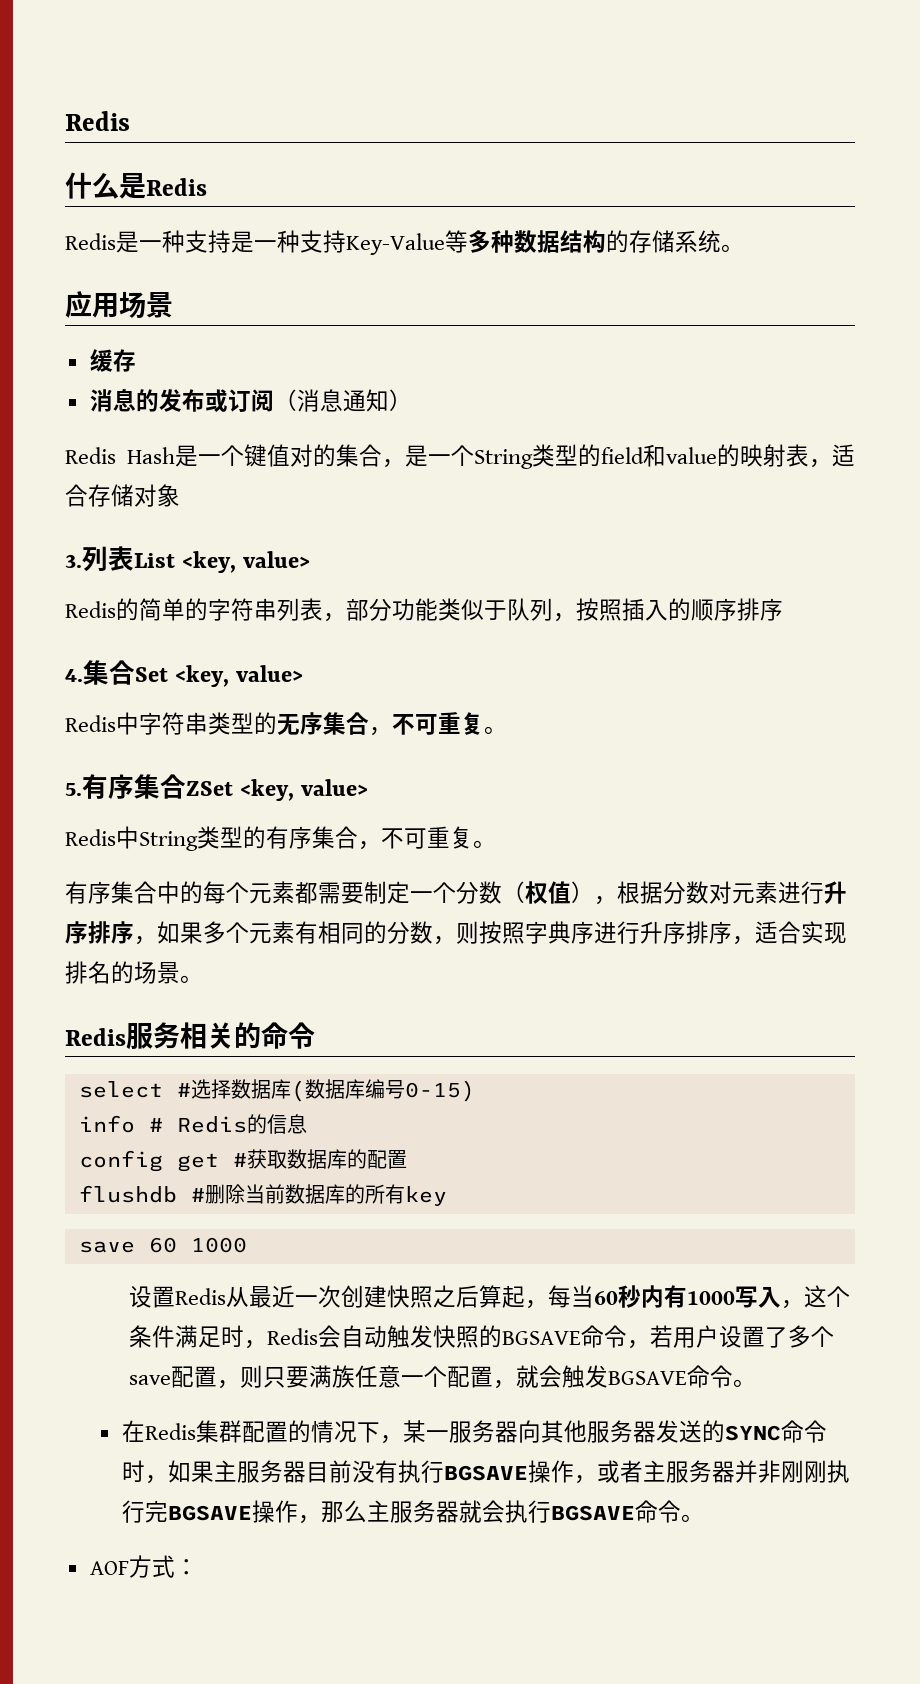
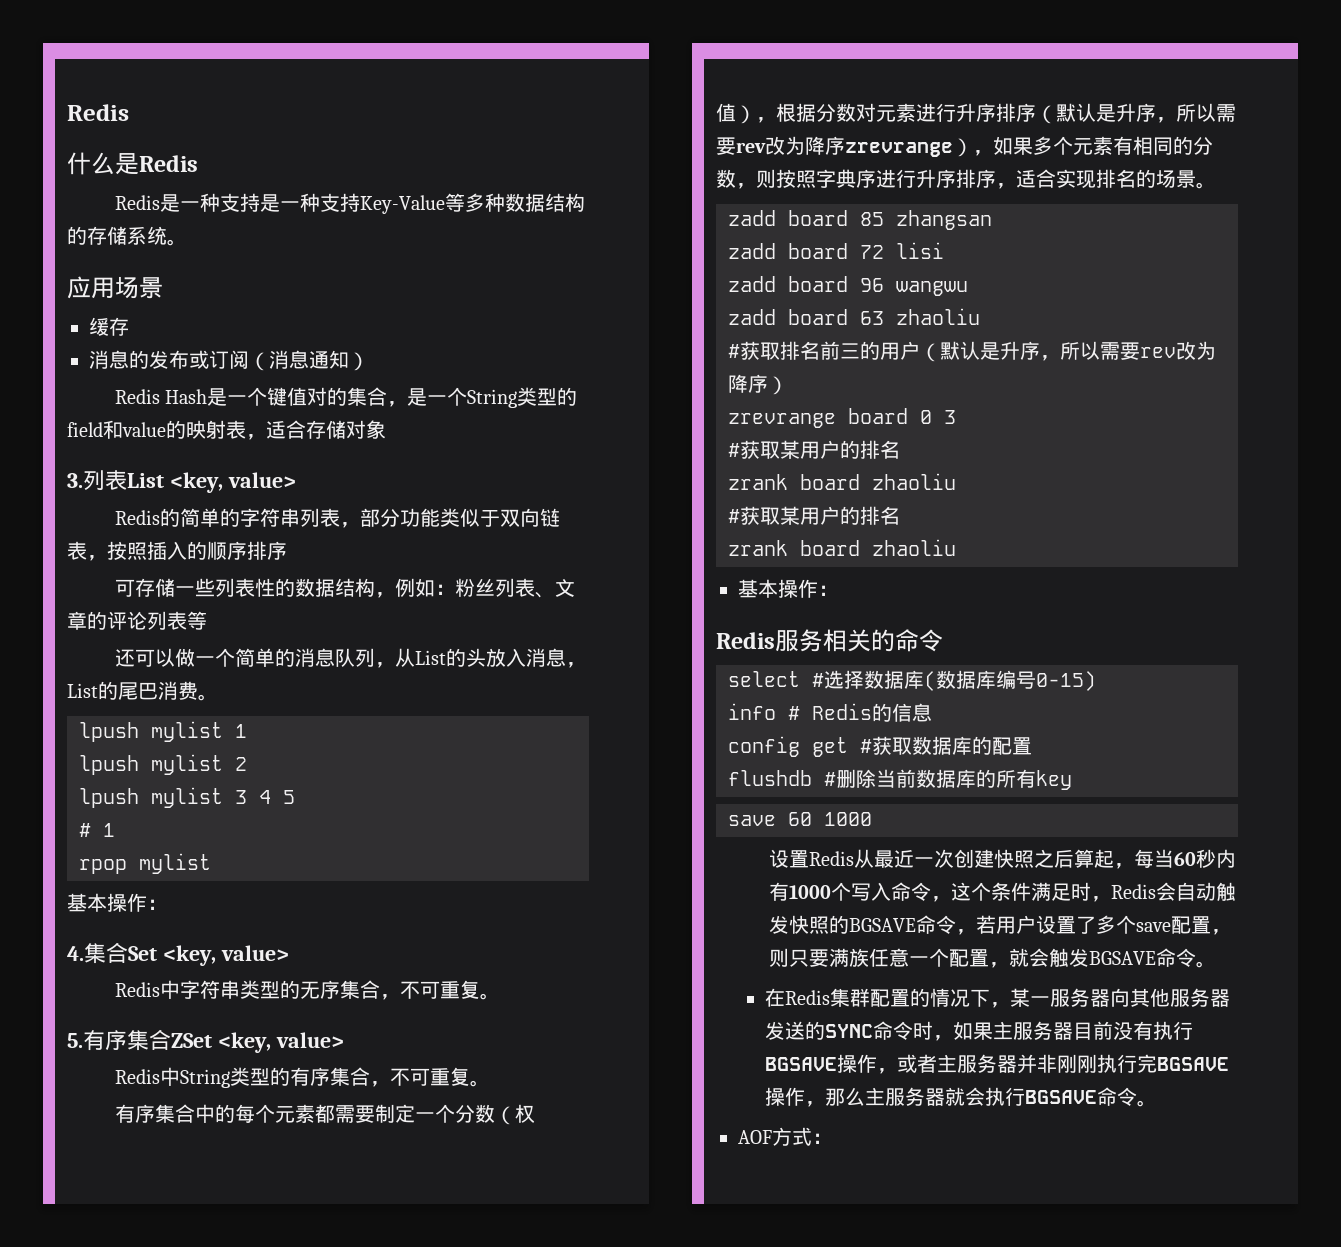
- Redis的简单的字符串列表，部分功能类似于队列，按照插入的顺序排序
+ Redis的简单的字符串列表，部分功能类似于双向链表，按照插入的顺序排序
+ 可存储一些列表性的数据结构，例如：粉丝列表、文章的评论列表等
+ 还可以做一个简单的消息队列，从List的头放入消息，List的尾巴消费。
+ lpush mylist 1
+ lpush mylist 2
+ lpush mylist 3 4 5
+ # 1
+ rpop mylist
+ 基本操作：
- 有序集合中的每个元素都需要制定一个分数（权值），根据分数对元素进行升序排序，如果多个元素有相同的分数，则按照字典序进行升序排序，适合实现排名的场景。
+ 有序集合中的每个元素都需要制定一个分数（权值），根据分数对元素进行升序排序（默认是升序，所以需要rev改为降序zrevrange），如果多个元素有相同的分数，则按照字典序进行升序排序，适合实现排名的场景。
+ zadd board 85 zhangsan
+ zadd board 72 lisi
+ zadd board 96 wangwu
+ zadd board 63 zhaoliu
+ #获取排名前三的用户（默认是升序，所以需要rev改为降序）
+ zrevrange board 0 3
+ #获取某用户的排名
+ zrank board zhaoliu
+ #获取某用户的排名
+ zrank board zhaoliu
+ 基本操作：
- 设置Redis从最近一次创建快照之后算起，每当60秒内有1000写入，这个条件满足时，Redis会自动触发快照的BGSAVE命令，若用户设置了多个save配置，则只要满族任意一个配置，就会触发BGSAVE命令。
+ 设置Redis从最近一次创建快照之后算起，每当60秒内有1000个写入命令，这个条件满足时，Redis会自动触发快照的BGSAVE命令，若用户设置了多个save配置，则只要满族任意一个配置，就会触发BGSAVE命令。

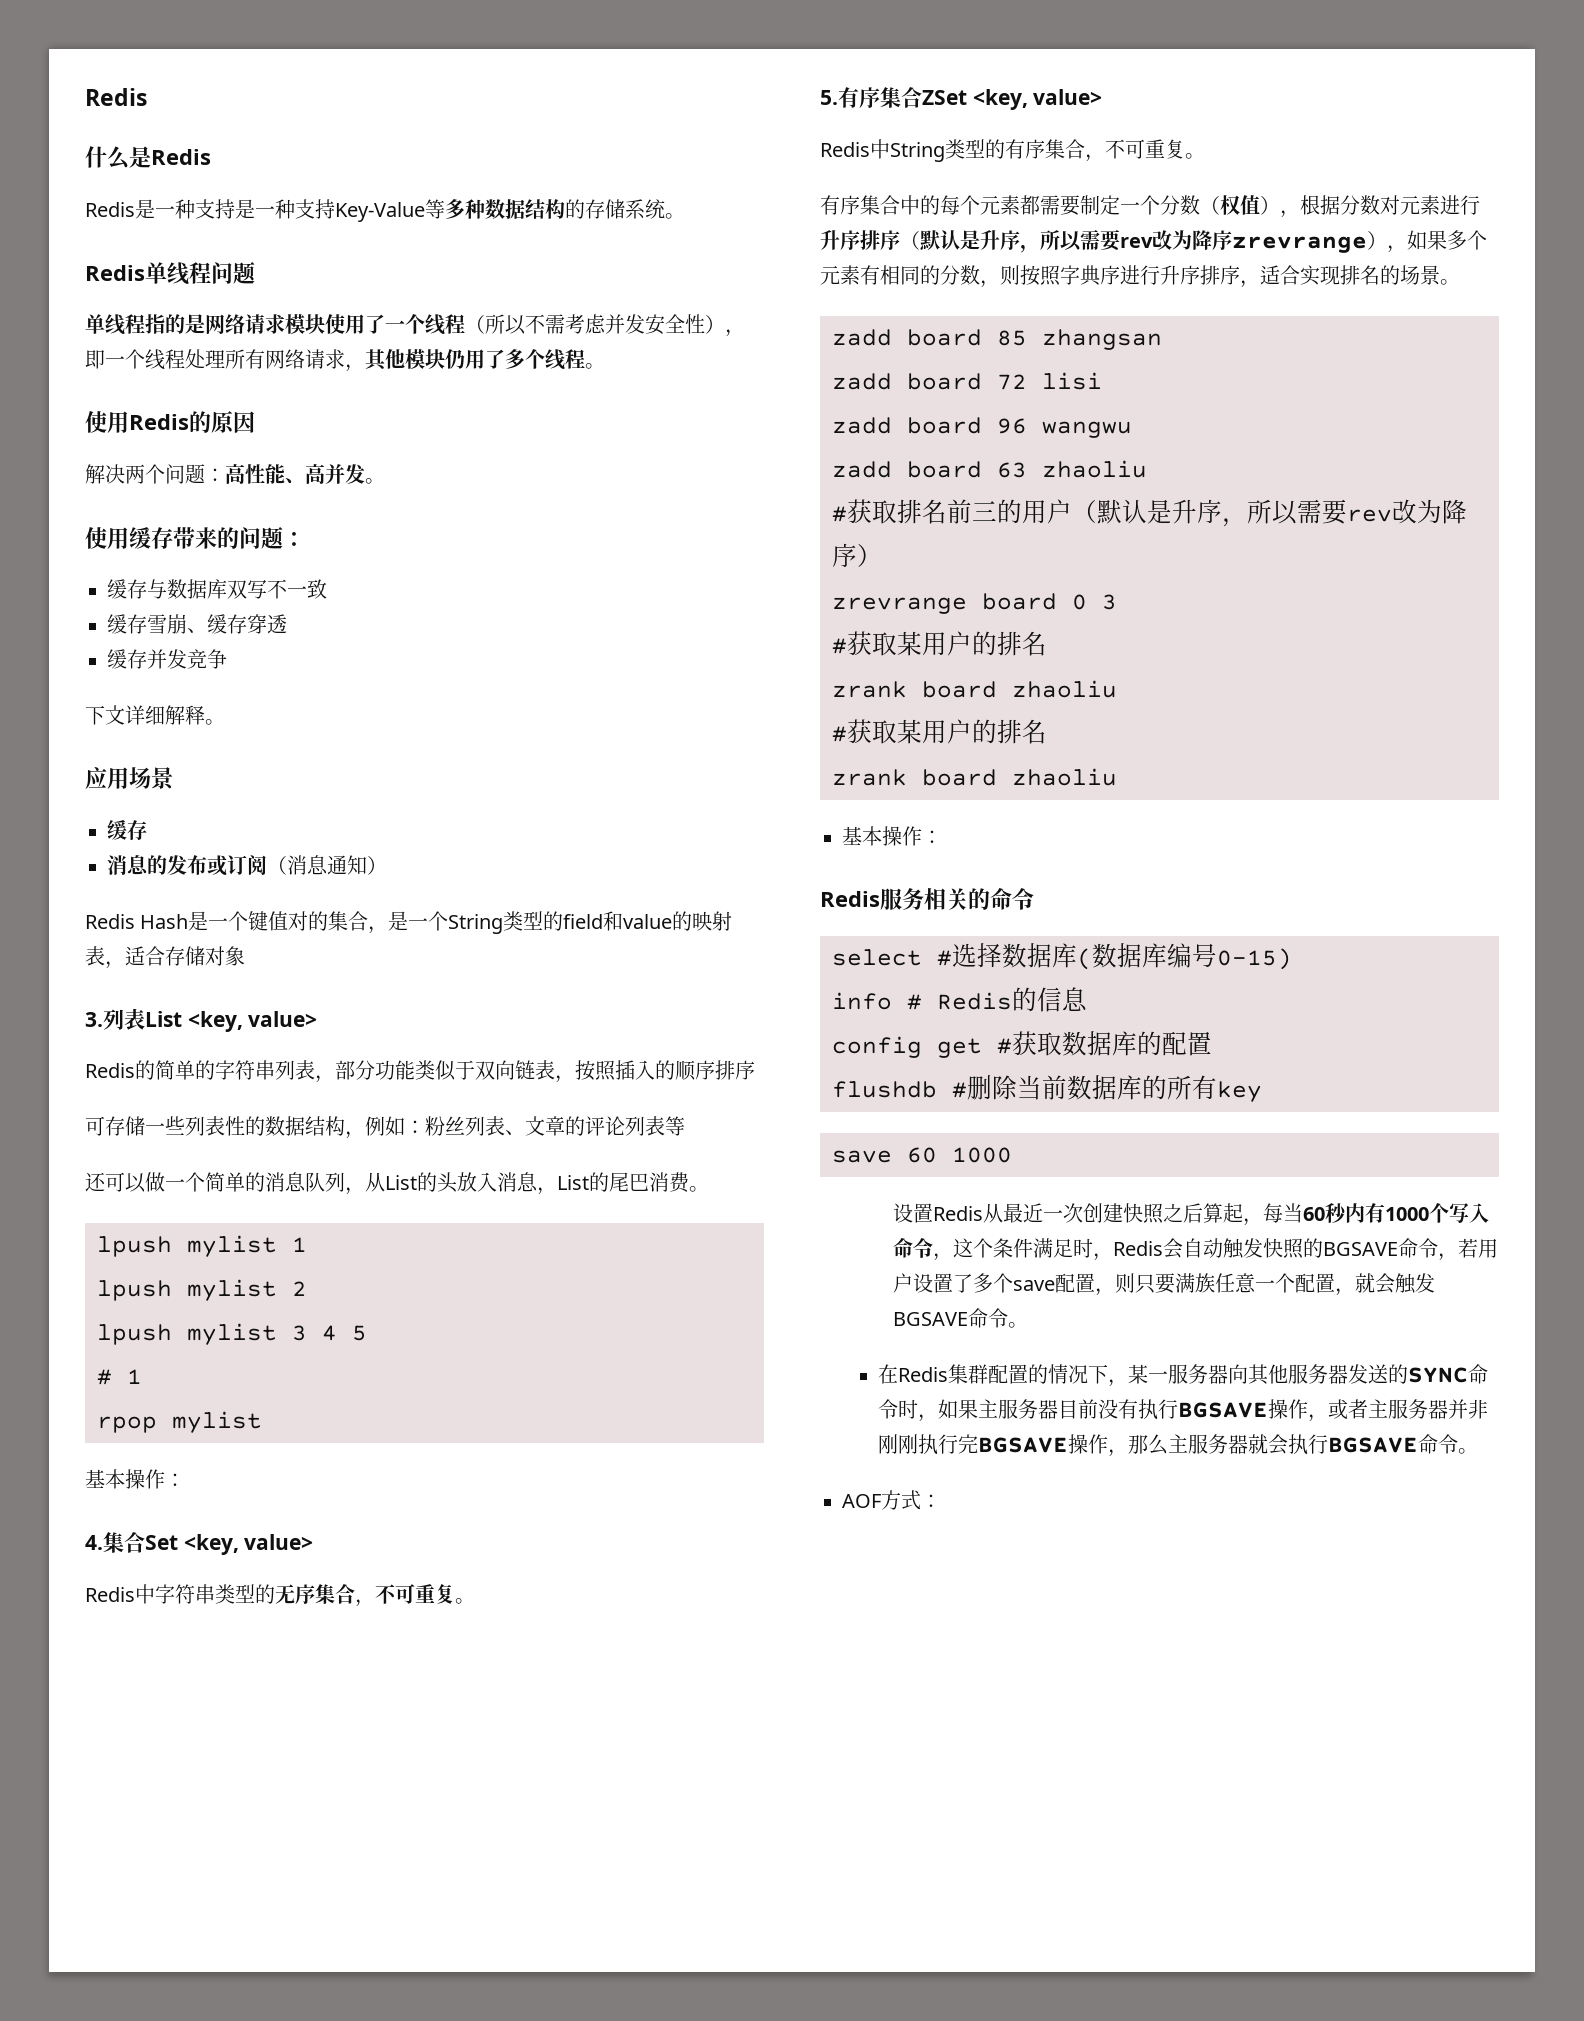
+ Redis单线程问题
+ 单线程指的是网络请求模块使用了一个线程（所以不需考虑并发安全性），即一个线程处理所有网络请求，其他模块仍用了多个线程。
+ 使用Redis的原因
+ 解决两个问题：高性能、高并发。
+ 使用缓存带来的问题：
+ 缓存与数据库双写不一致
+ 缓存雪崩、缓存穿透
+ 缓存并发竞争
+ 下文详细解释。

